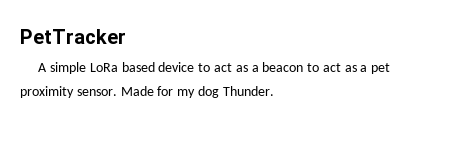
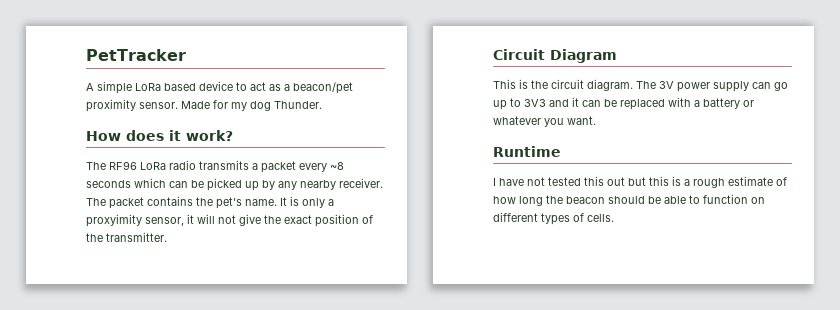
- A simple LoRa based device to act as a beacon to act as a pet proximity sensor.
+ A simple LoRa based device to act as a beacon/pet proximity sensor.
+ How does it work?
+ The RF96 LoRa radio transmits a packet every ~8 seconds which can be picked up by any nearby receiver. The packet contains the pet's name. It is only a proxyimity sensor, it will not give the exact position of the transmitter.
+ Circuit Diagram
+ This is the circuit diagram. The 3V power supply can go up to 3V3 and it can be replaced with a battery or whatever you want.
+ Runtime
+ I have not tested this out but this is a rough estimate of how long the beacon should be able to function on different types of cells.

